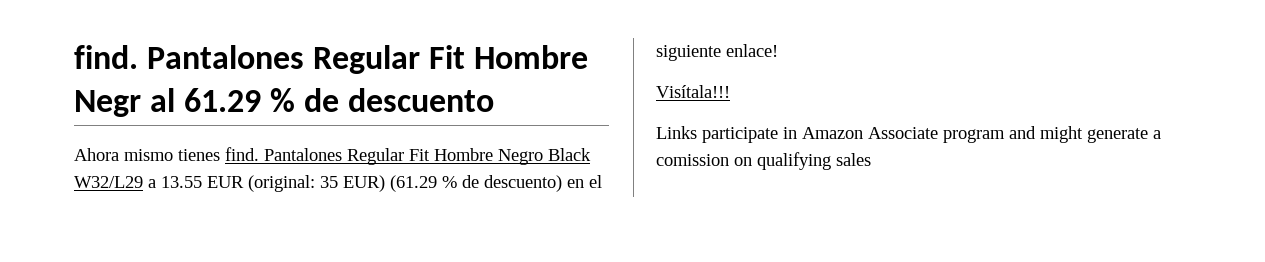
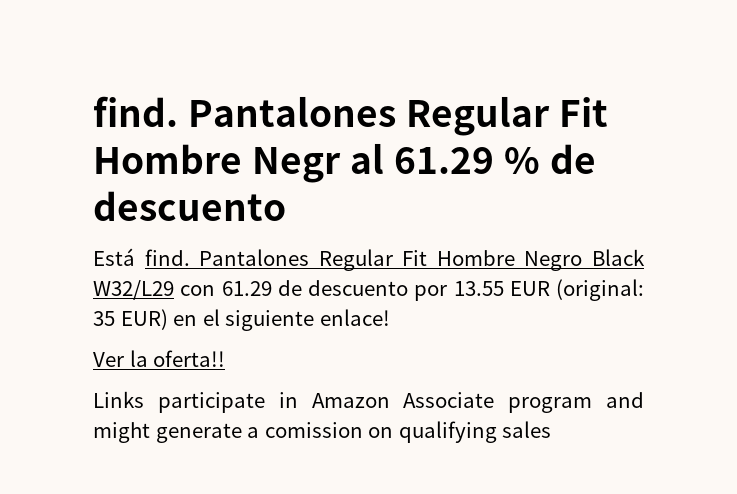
- Ahora mismo tienes find.
+ Está find.
- Pantalones Regular Fit Hombre Negro Black W32/L29 a 13.55 EUR (original: 35 EUR) (61.29 % de descuento) en el siguiente enlace!
+ Pantalones Regular Fit Hombre Negro Black W32/L29 con 61.29 de descuento por 13.55 EUR (original: 35 EUR) en el siguiente enlace!
- Visítala!!!
+ Ver la oferta!!

